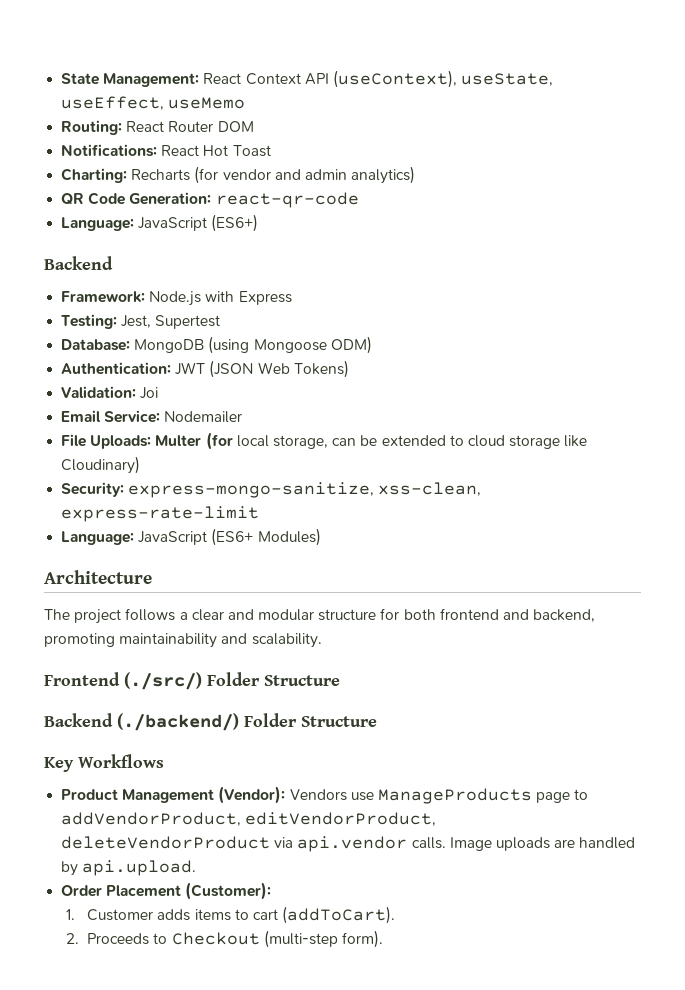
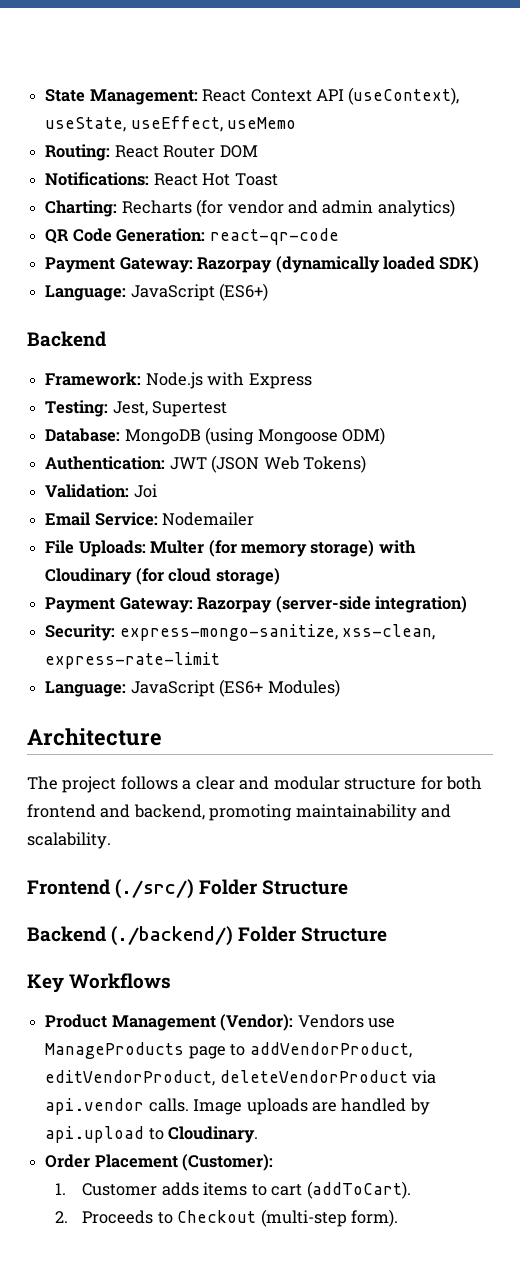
+ Payment Gateway: Razorpay (dynamically loaded SDK)
- File Uploads: Multer (for local storage, can be extended to cloud storage like Cloudinary)
+ File Uploads: Multer (for memory storage) with Cloudinary (for cloud storage)
+ Payment Gateway: Razorpay (server-side integration)
- Image uploads are handled by api.upload.
+ Image uploads are handled by api.upload to Cloudinary.

